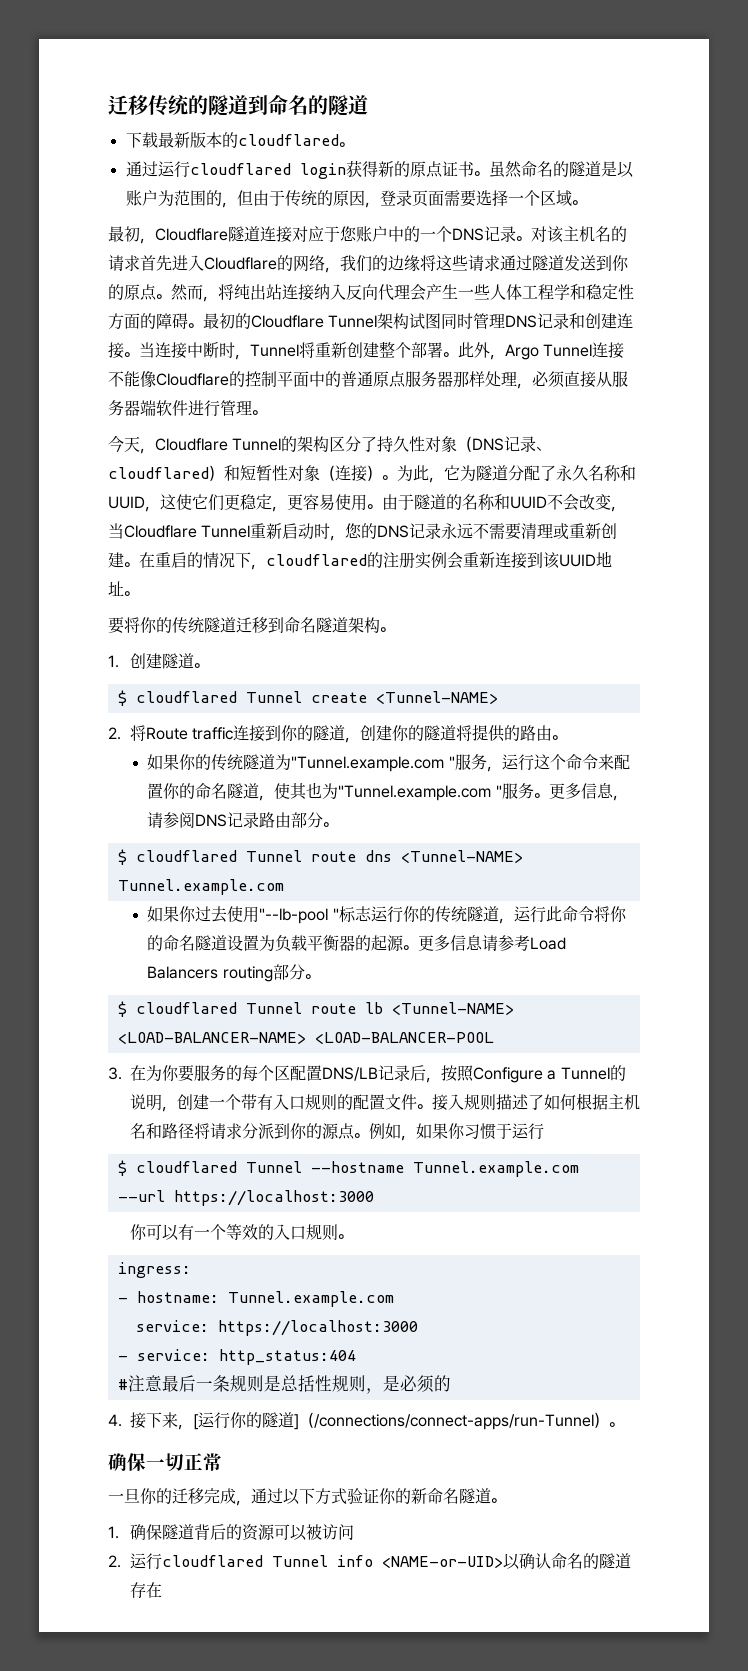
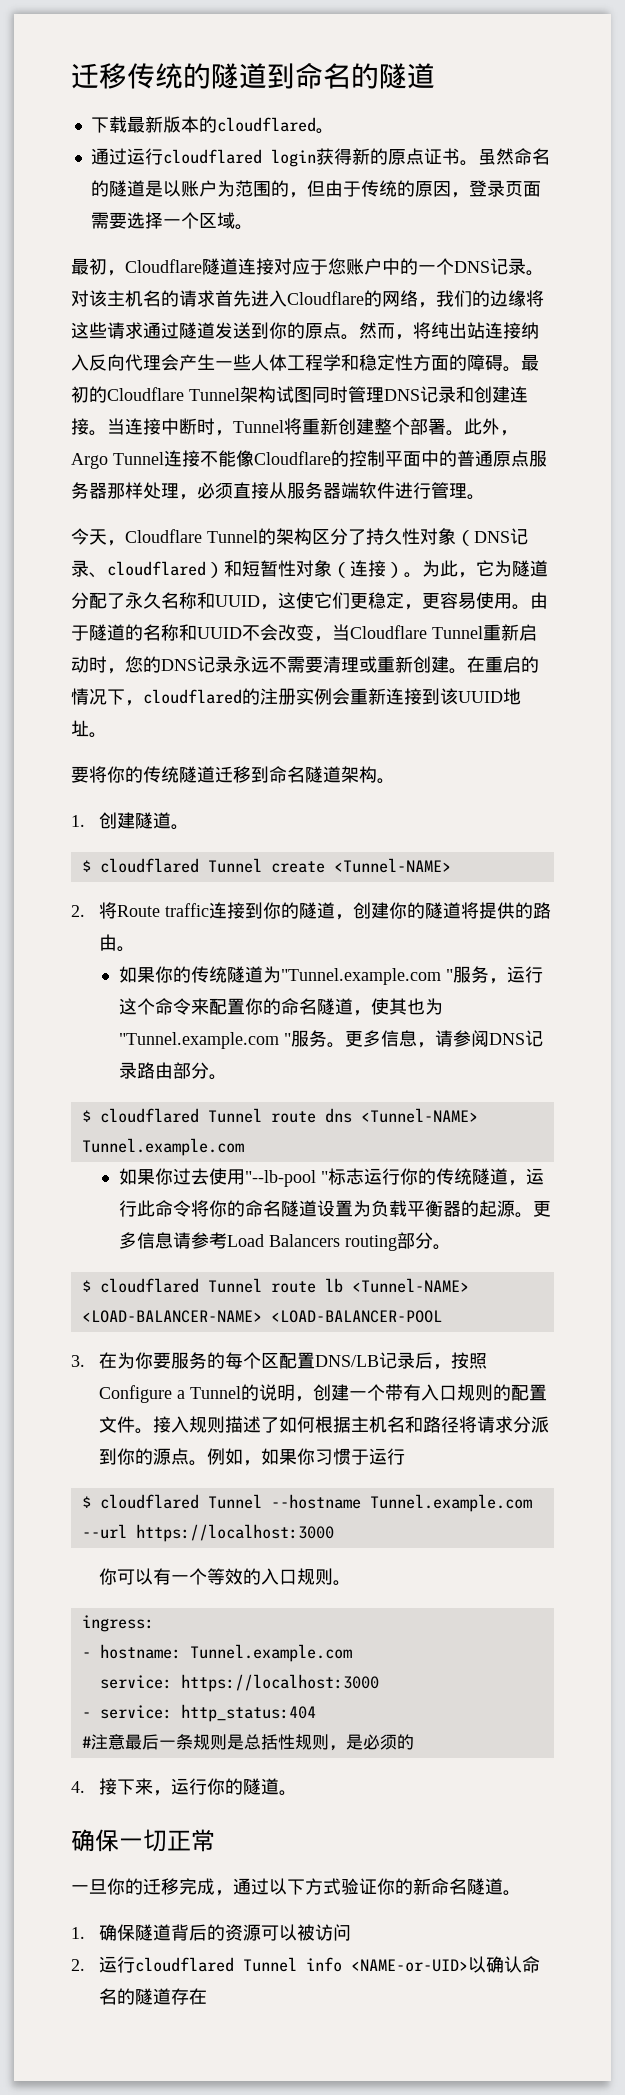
- 4.接下来，[运行你的隧道]（/connections/connect-apps/run-Tunnel）。
+ 4.接下来，运行你的隧道。

